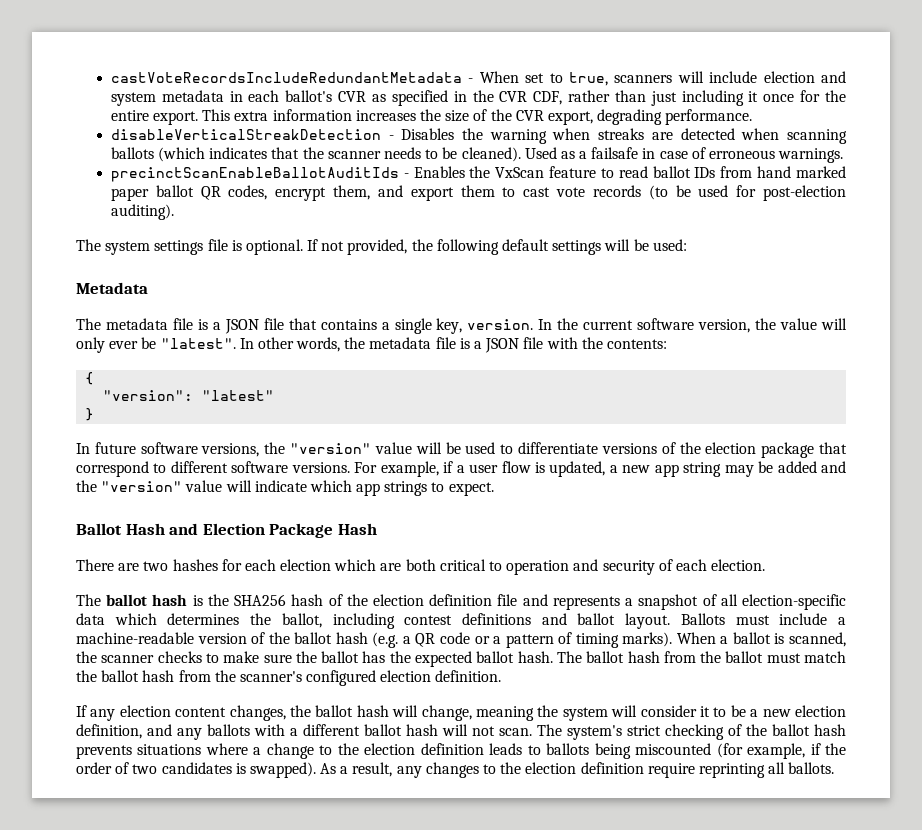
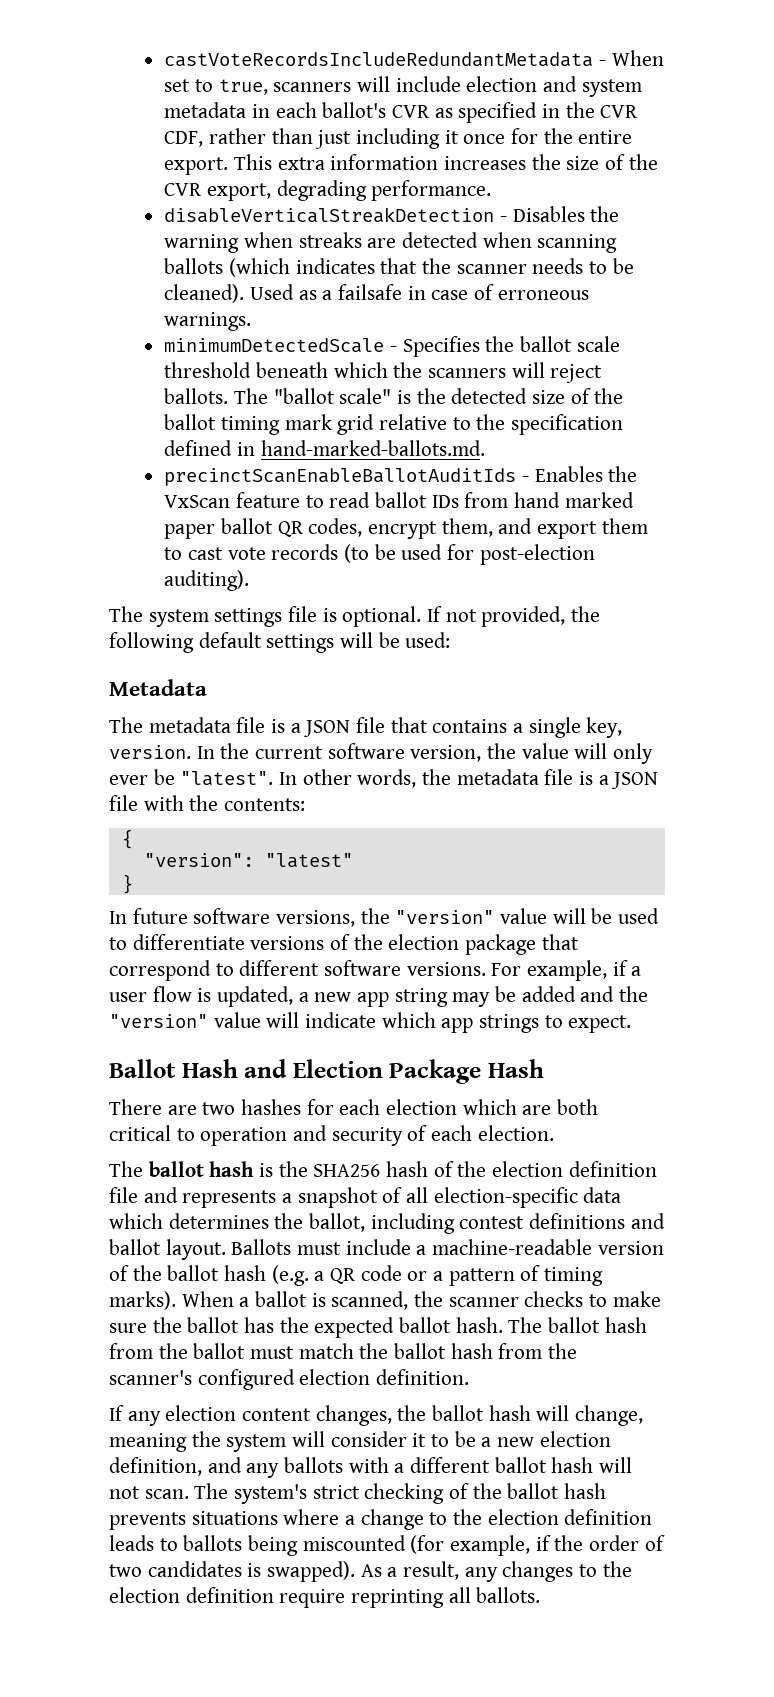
+ minimumDetectedScale - Specifies the ballot scale threshold beneath which the scanners will reject ballots. The "ballot scale" is the detected size of the ballot timing mark grid relative to the specification defined in hand-marked-ballots.md.

